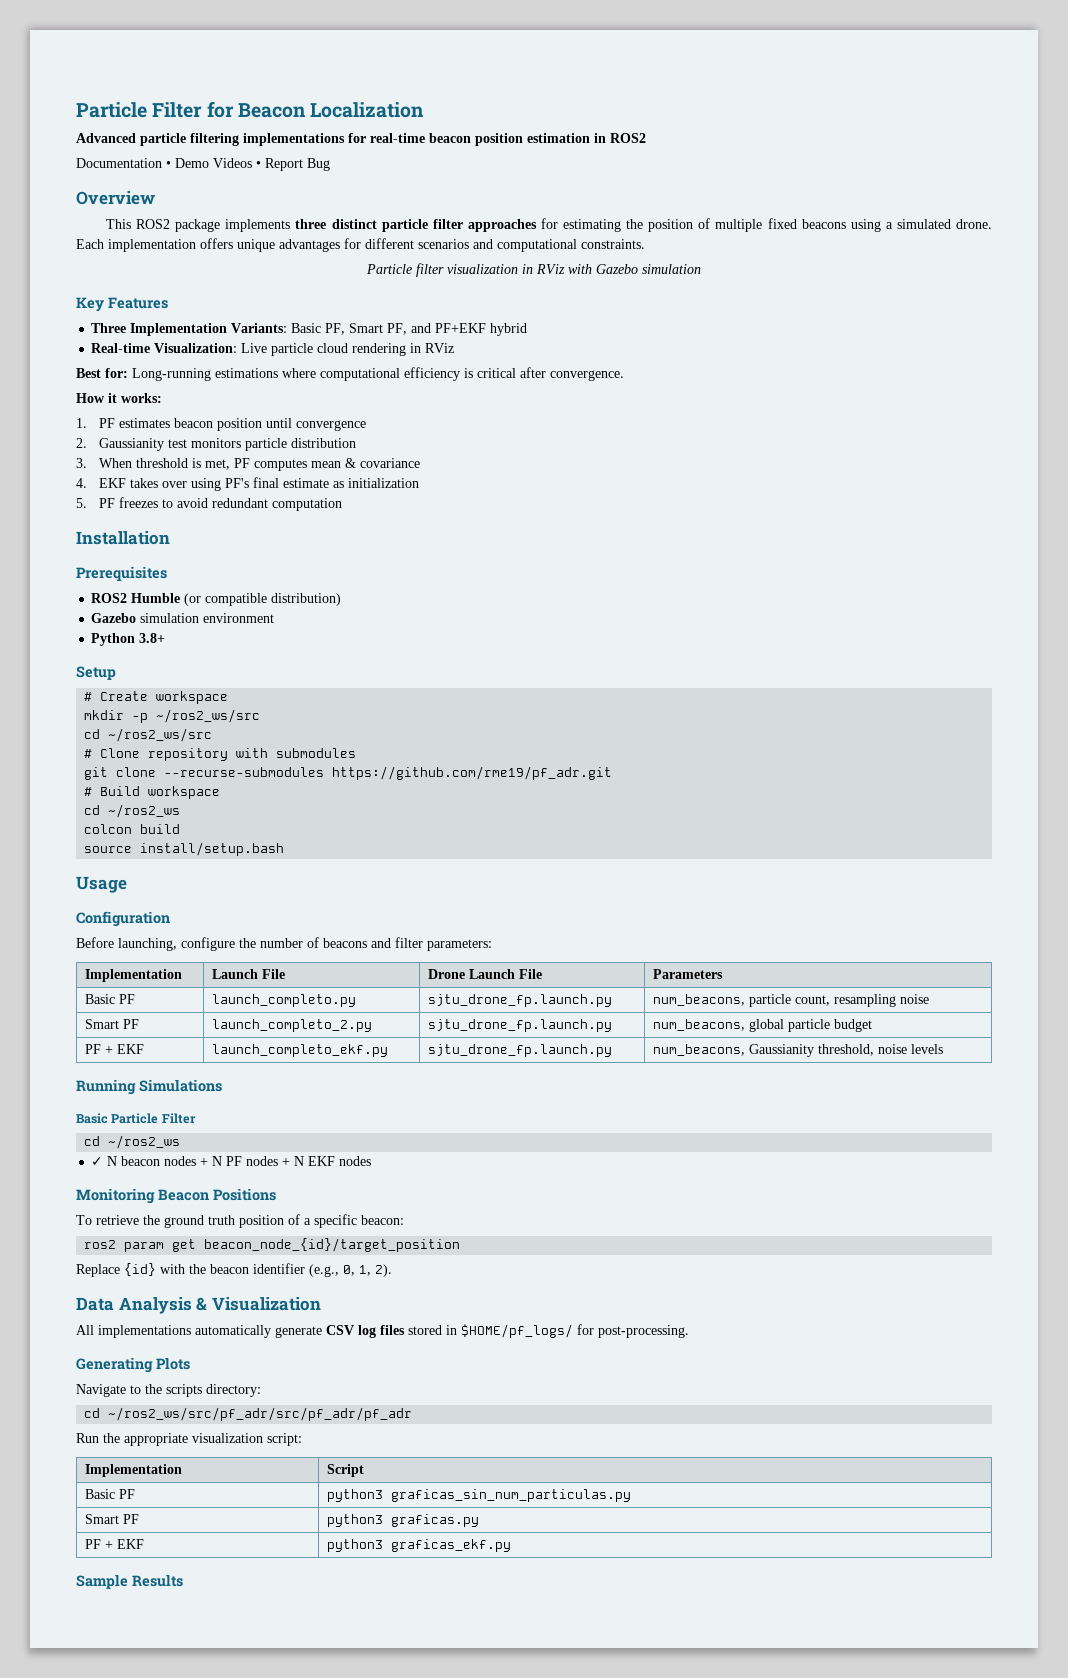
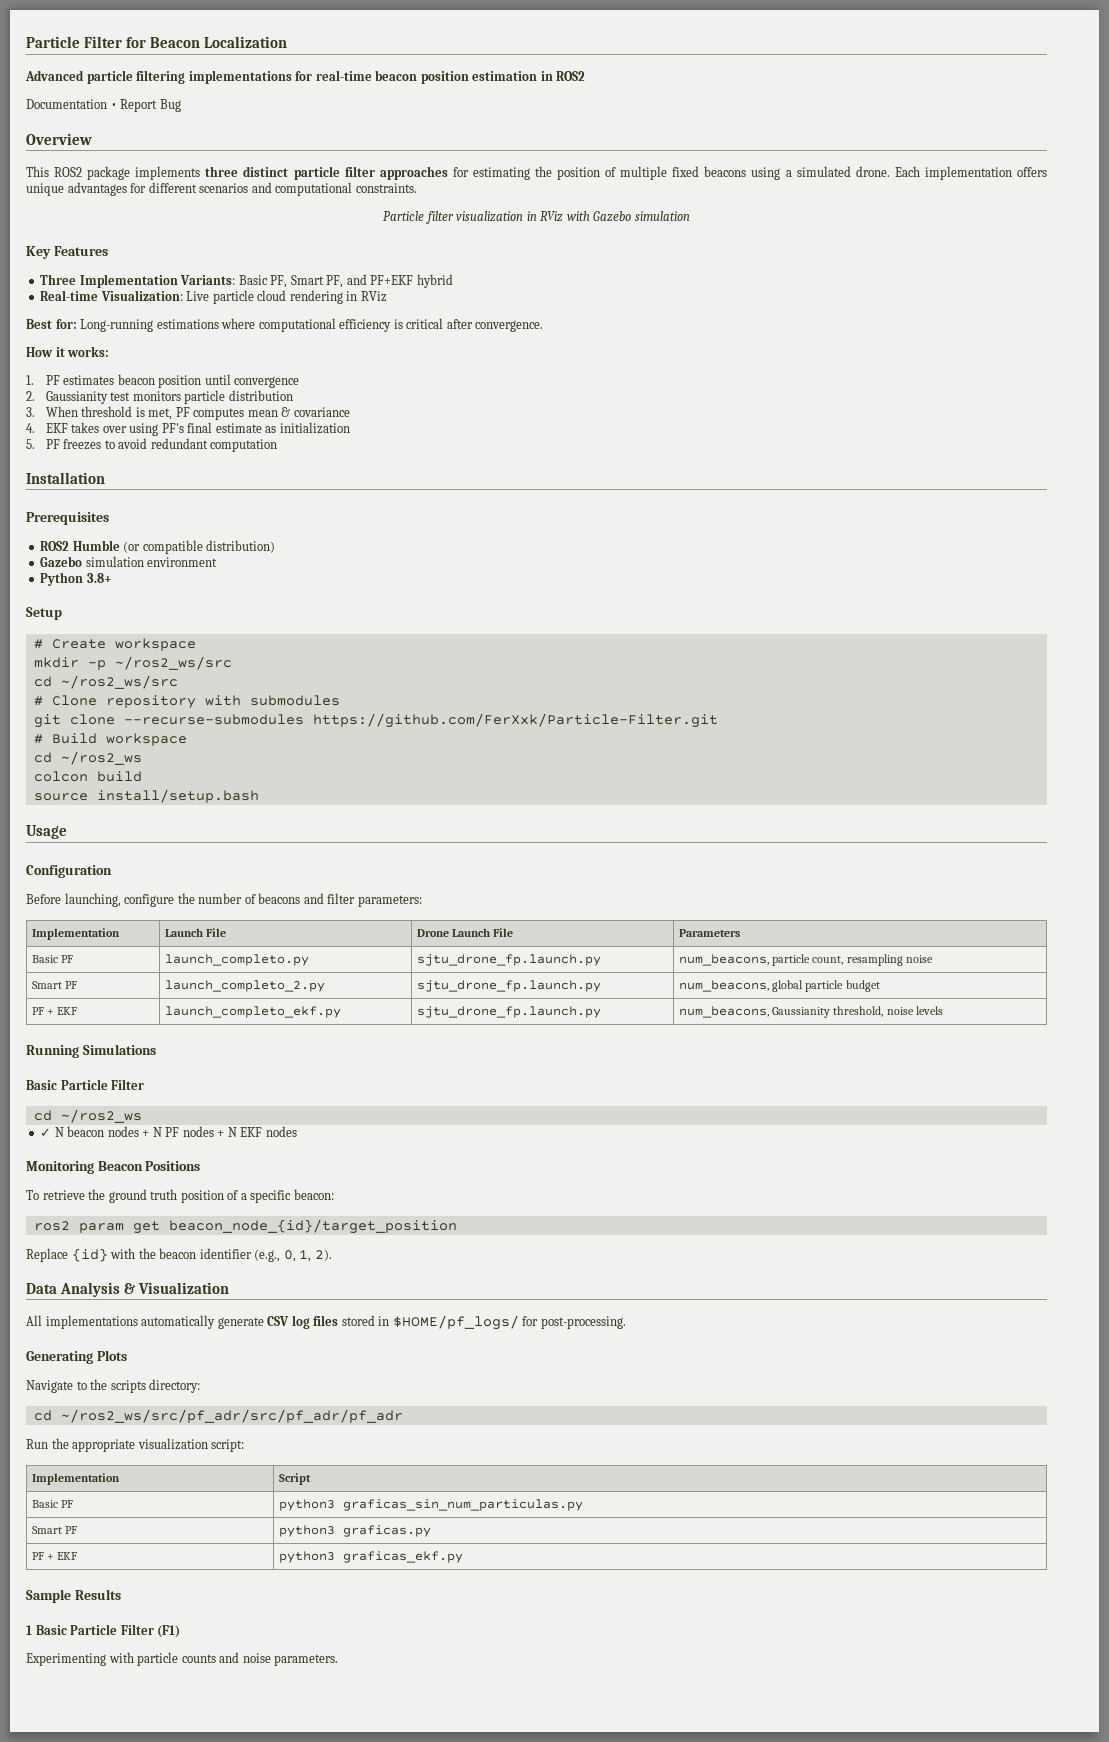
- Documentation • Demo Videos • Report Bug
+ Documentation • Report Bug
- git clone --recurse-submodules https://github.com/rme19/pf_adr.git
+ git clone --recurse-submodules https://github.com/FerXxk/Particle-Filter.git
+ 1 Basic Particle Filter (F1)
+ Experimenting with particle counts and noise parameters.

